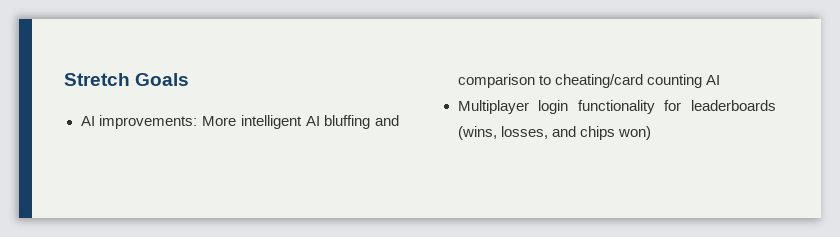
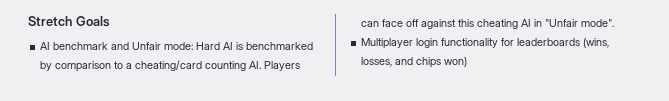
- AI improvements: More intelligent AI bluffing and comparison to cheating/card counting AI
+ AI benchmark and Unfair mode: Hard AI is benchmarked by comparison to a cheating/card counting AI. Players can face off against this cheating AI in "Unfair mode".

